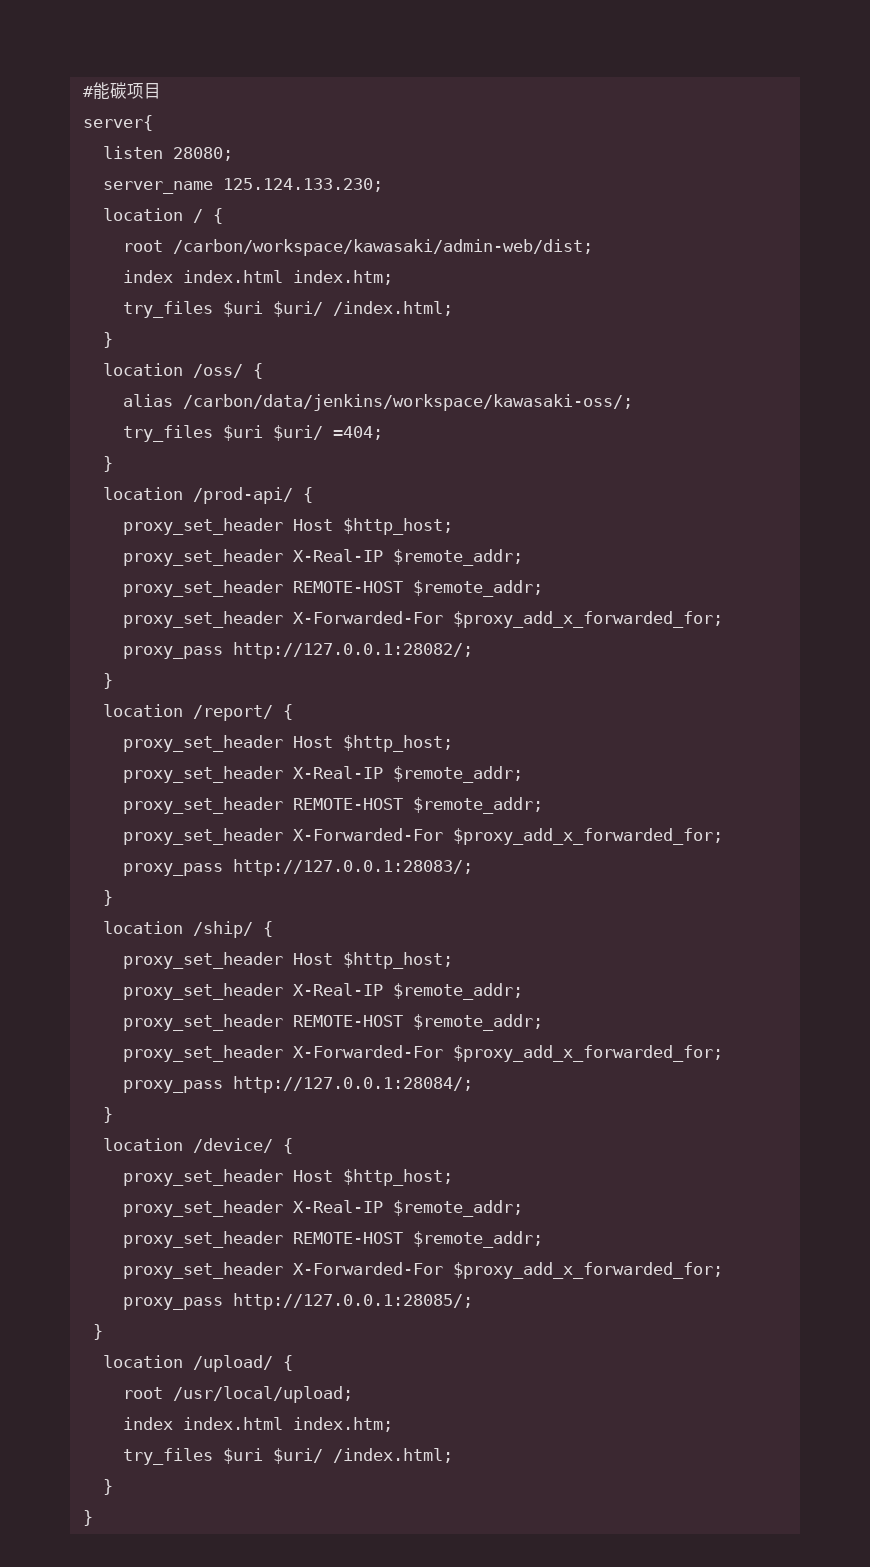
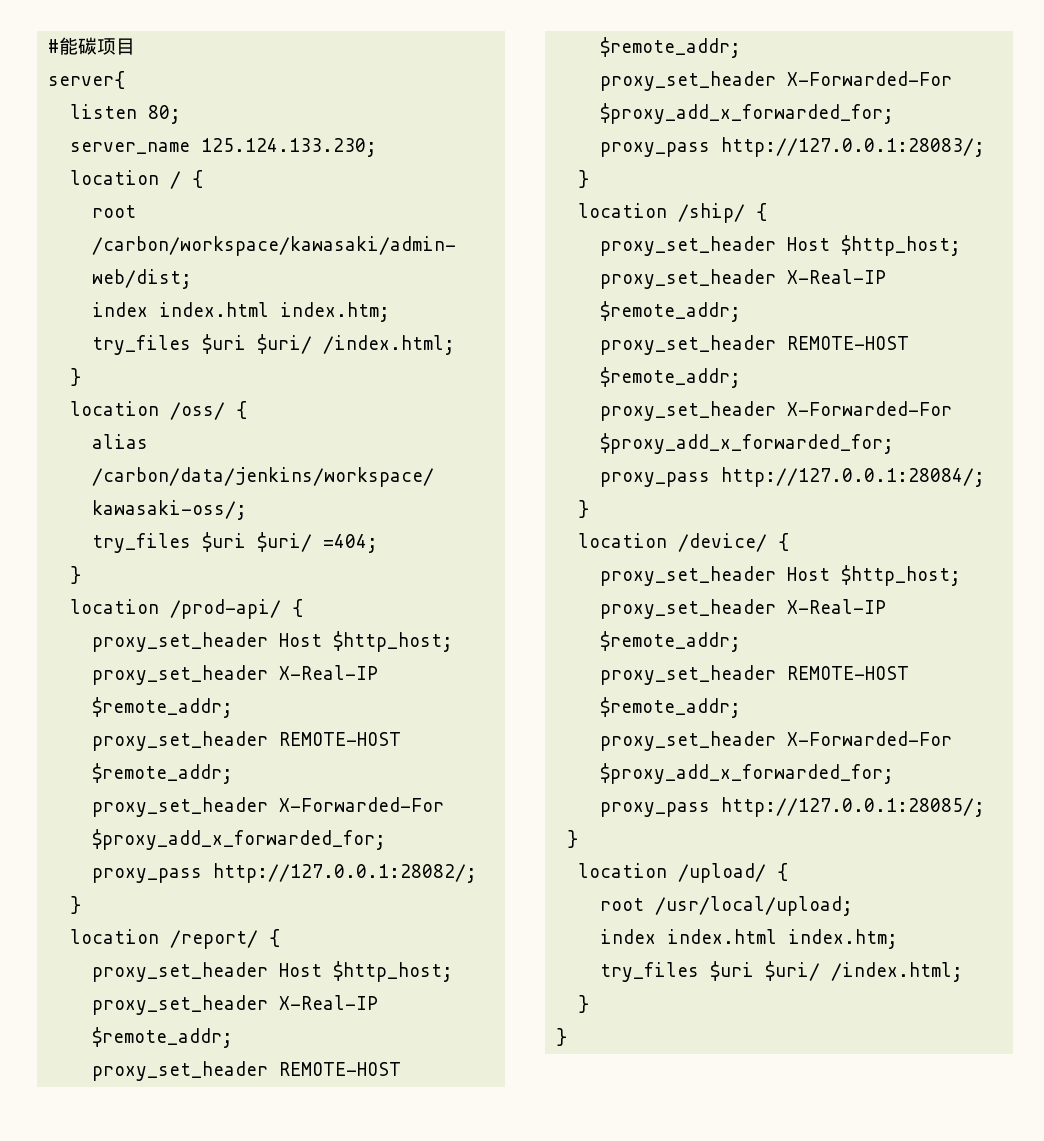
- listen 28080;
+ listen 80;

